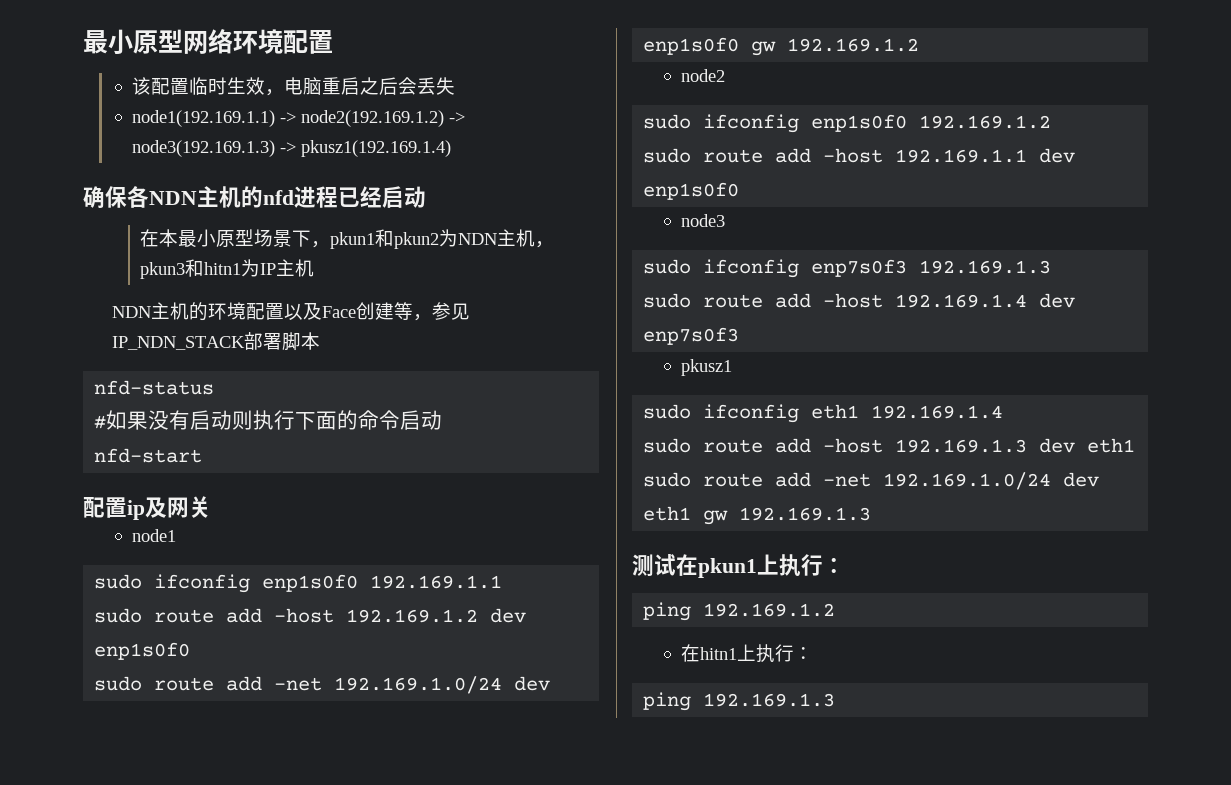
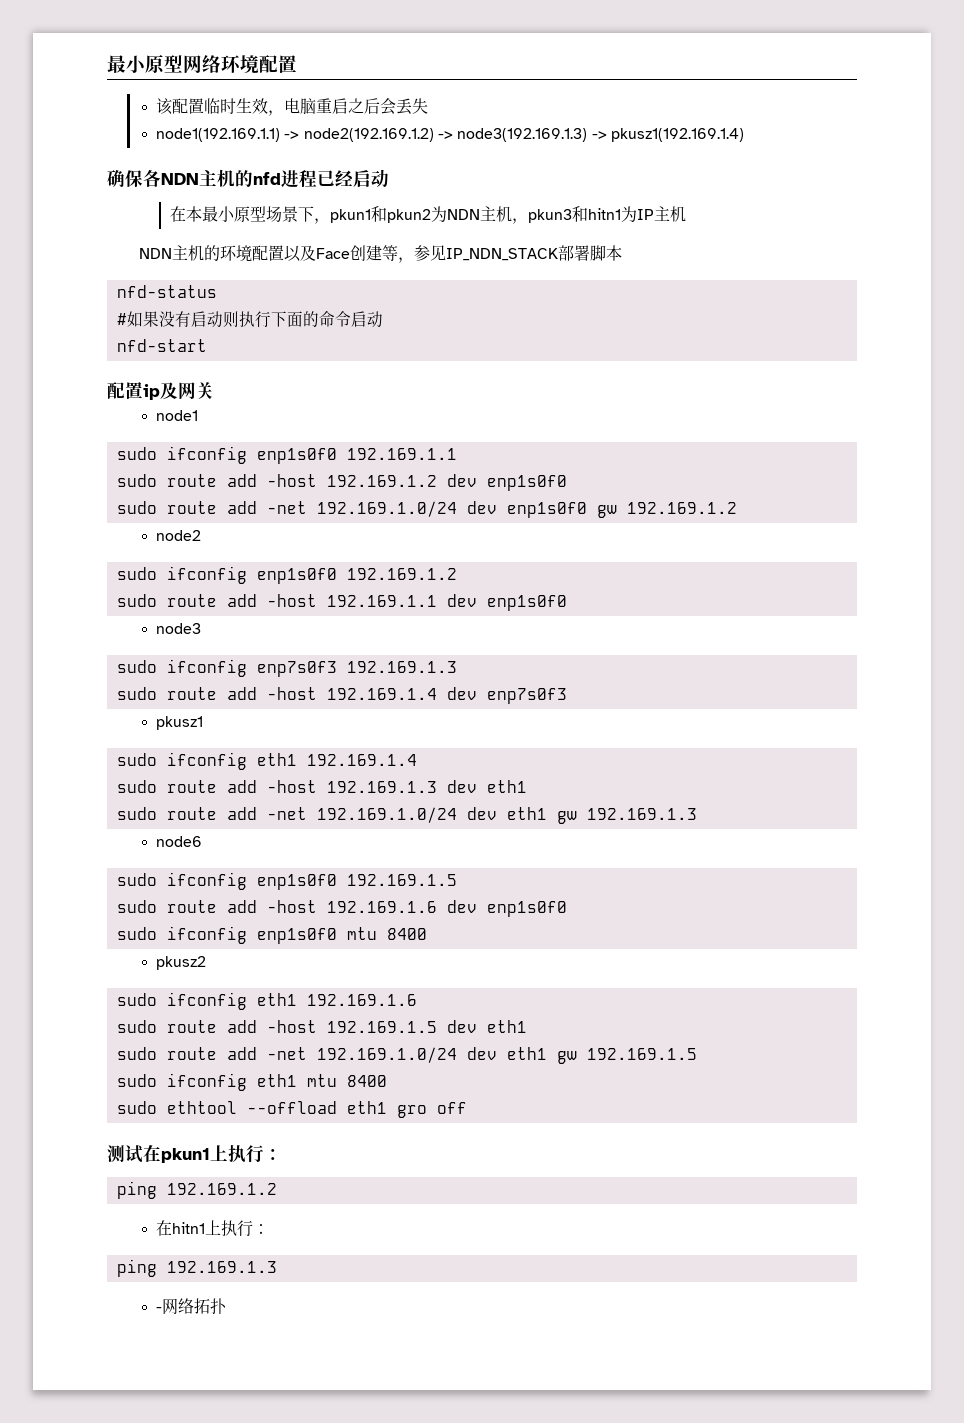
+ node6
+ sudo ifconfig enp1s0f0 192.169.1.5
+ sudo route add -host 192.169.1.6 dev enp1s0f0
+ sudo ifconfig enp1s0f0 mtu 8400
+ pkusz2
+ sudo ifconfig eth1 192.169.1.6
+ sudo route add -host 192.169.1.5 dev eth1
+ sudo route add -net 192.169.1.0/24 dev eth1 gw 192.169.1.5
+ sudo ifconfig eth1 mtu 8400
+ sudo ethtool --offload eth1 gro off
+ -网络拓扑

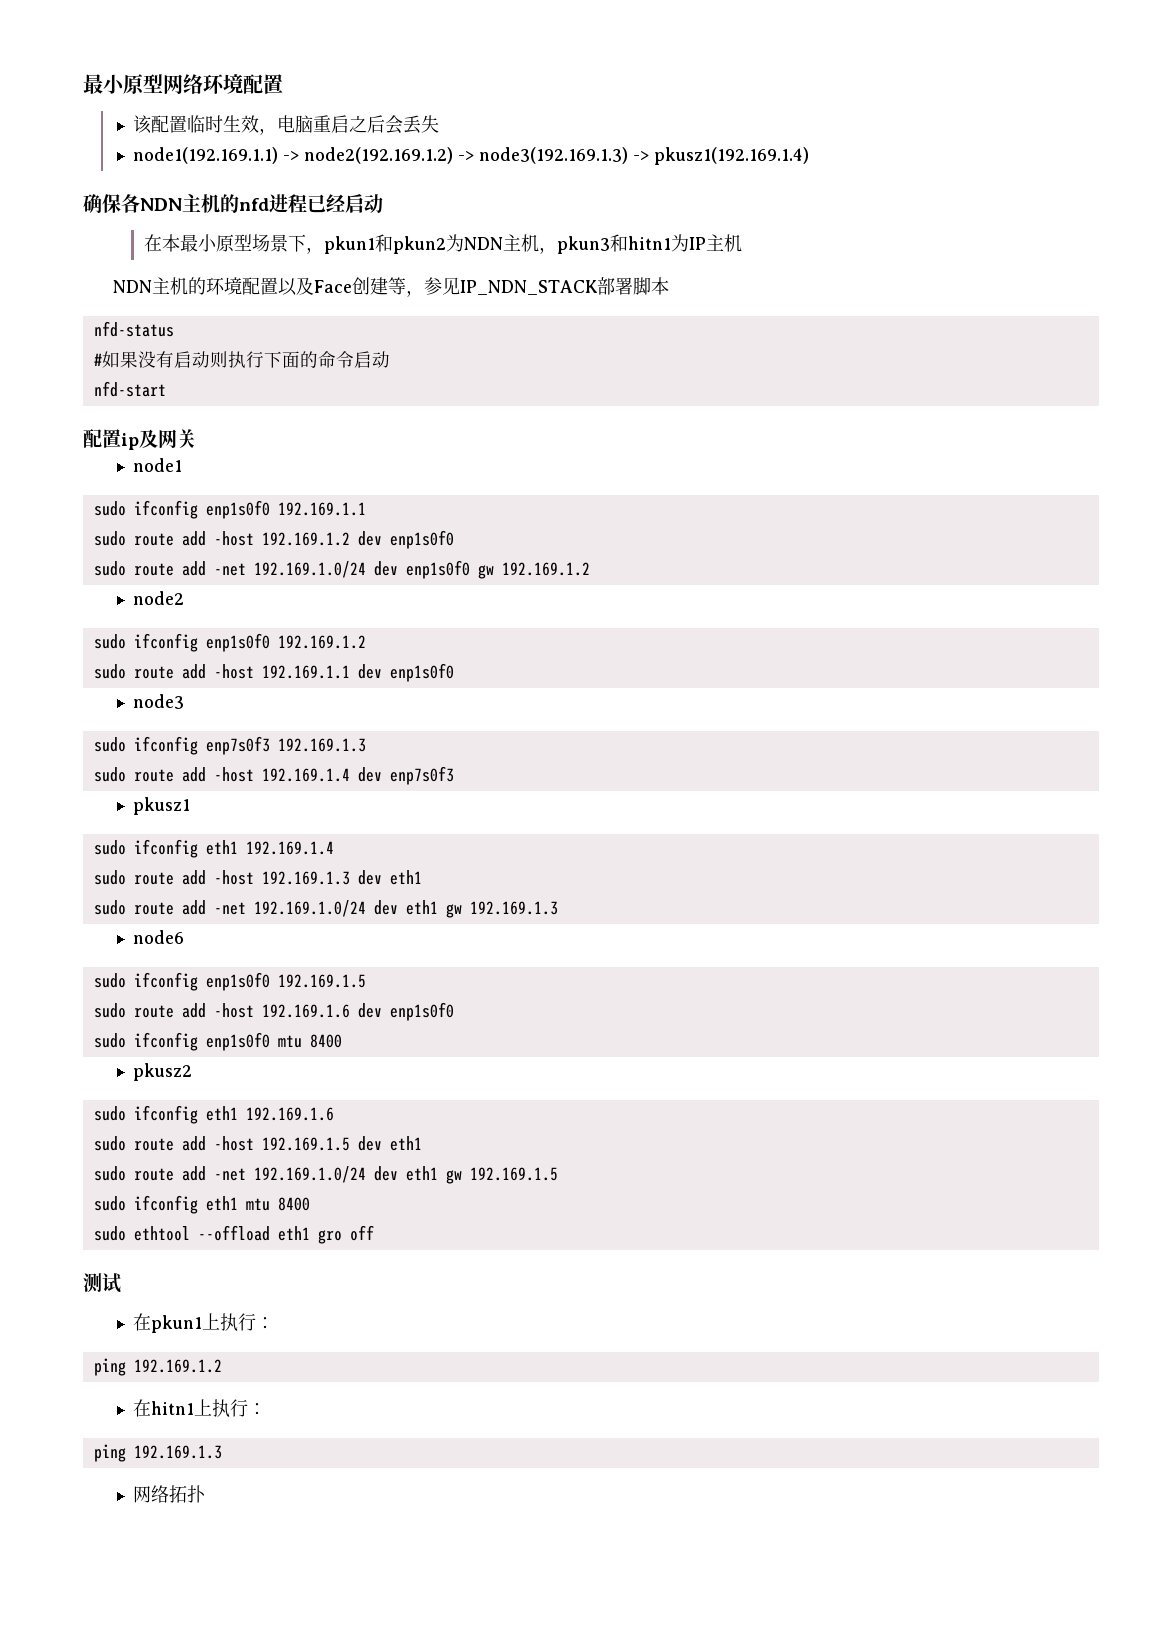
- 测试在pkun1上执行：
+ 测试
+ 在pkun1上执行：
- -网络拓扑
+ 网络拓扑

